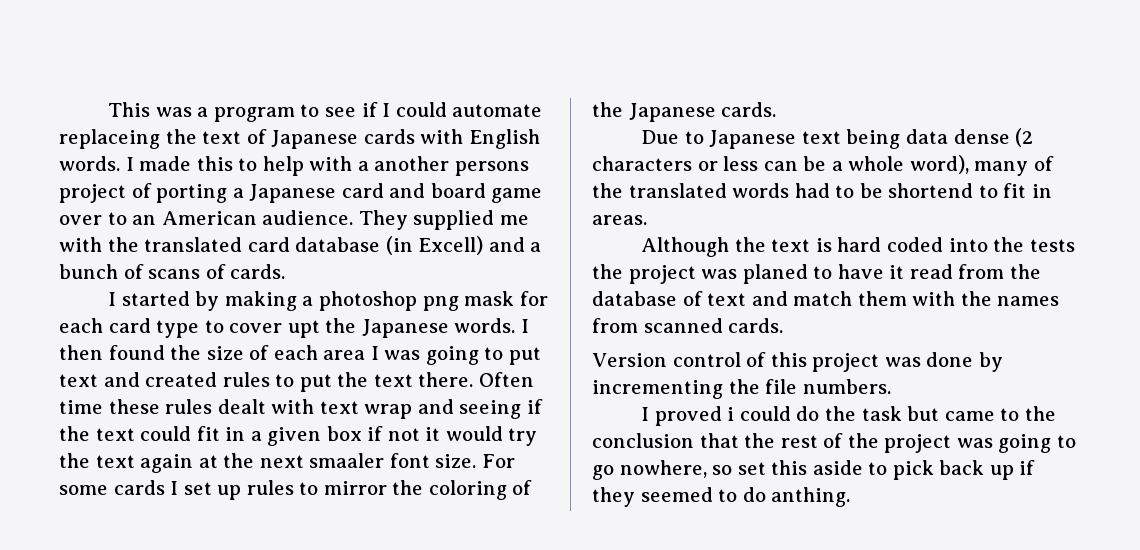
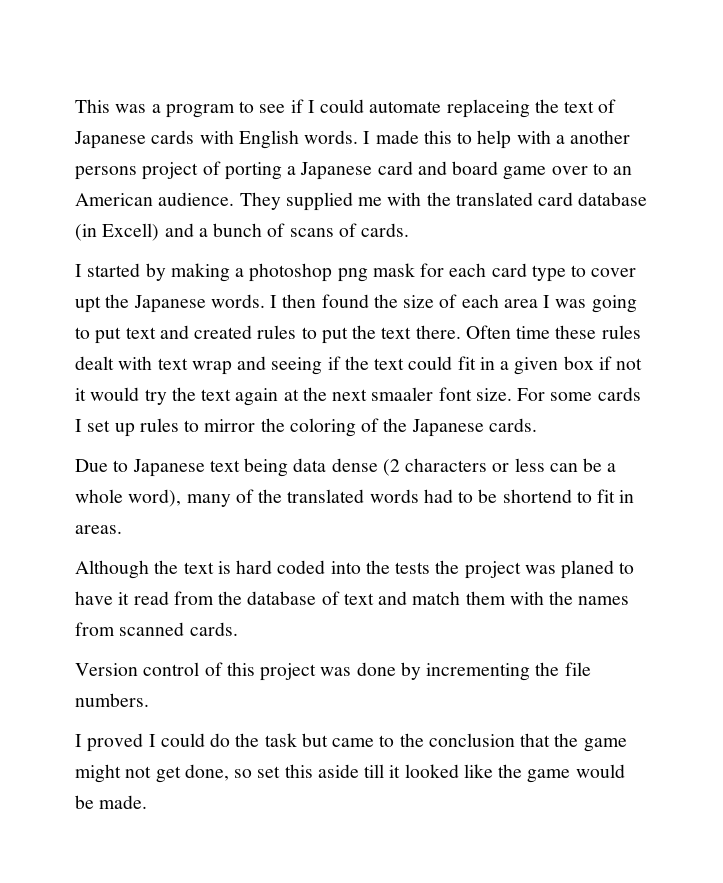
- I proved i could do the task but came to the conclusion that the rest of the project was going to go nowhere, so set this aside to pick back up if they seemed to do anthing.
+ I proved I could do the task but came to the conclusion that the game might not get done, so set this aside till it looked like the game would be made.

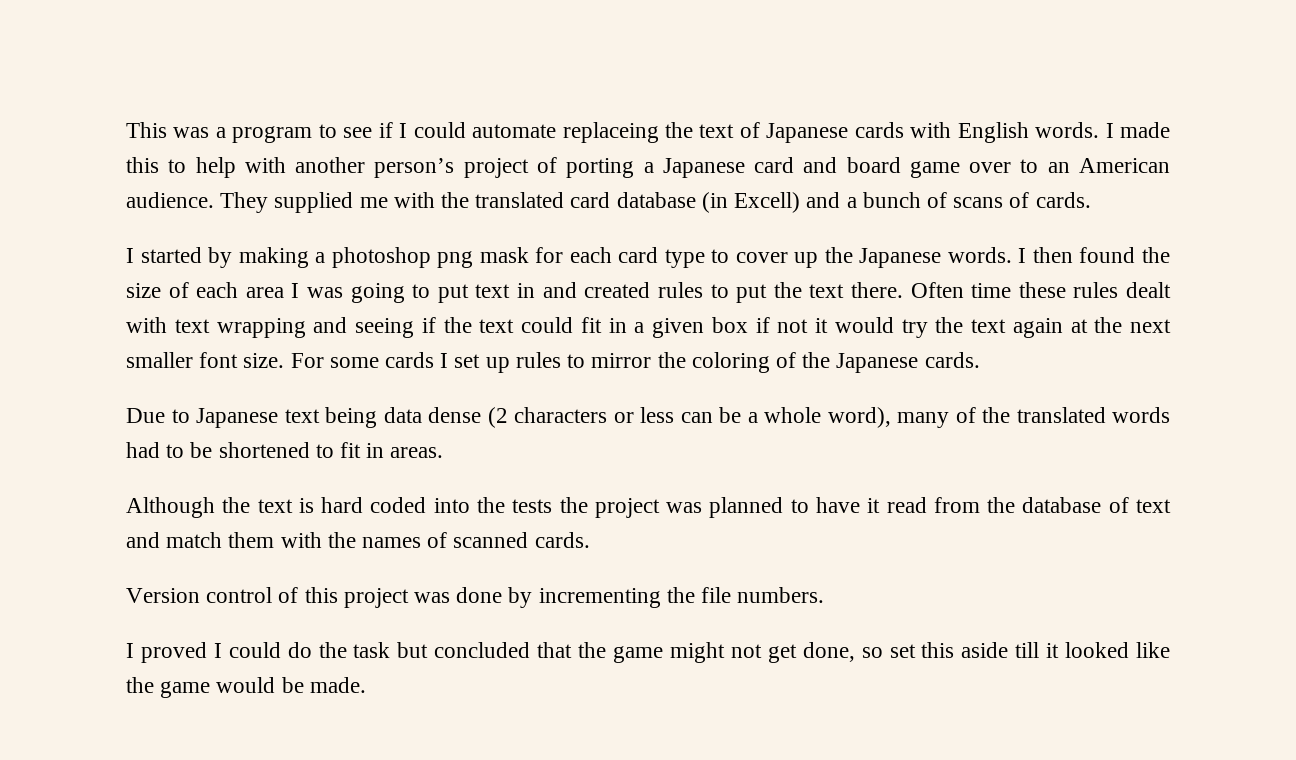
- I made this to help with a another persons project of porting a Japanese card and board game over to an American audience.
+ I made this to help with another person’s project of porting a Japanese card and board game over to an American audience.
- I started by making a photoshop png mask for each card type to cover upt the Japanese words.
+ I started by making a photoshop png mask for each card type to cover up the Japanese words.
- I then found the size of each area I was going to put text and created rules to put the text there.
+ I then found the size of each area I was going to put text in and created rules to put the text there.
- Often time these rules dealt with text wrap and seeing if the text could fit in a given box if not it would try the text again at the next smaaler font size.
+ Often time these rules dealt with text wrapping and seeing if the text could fit in a given box if not it would try the text again at the next smaller font size.
- Due to Japanese text being data dense (2 characters or less can be a whole word), many of the translated words had to be shortend to fit in areas.
+ Due to Japanese text being data dense (2 characters or less can be a whole word), many of the translated words had to be shortened to fit in areas.
- Although the text is hard coded into the tests the project was planed to have it read from the database of text and match them with the names from scanned cards.
+ Although the text is hard coded into the tests the project was planned to have it read from the database of text and match them with the names of scanned cards.
- I proved I could do the task but came to the conclusion that the game might not get done, so set this aside till it looked like the game would be made.
+ I proved I could do the task but concluded that the game might not get done, so set this aside till it looked like the game would be made.

